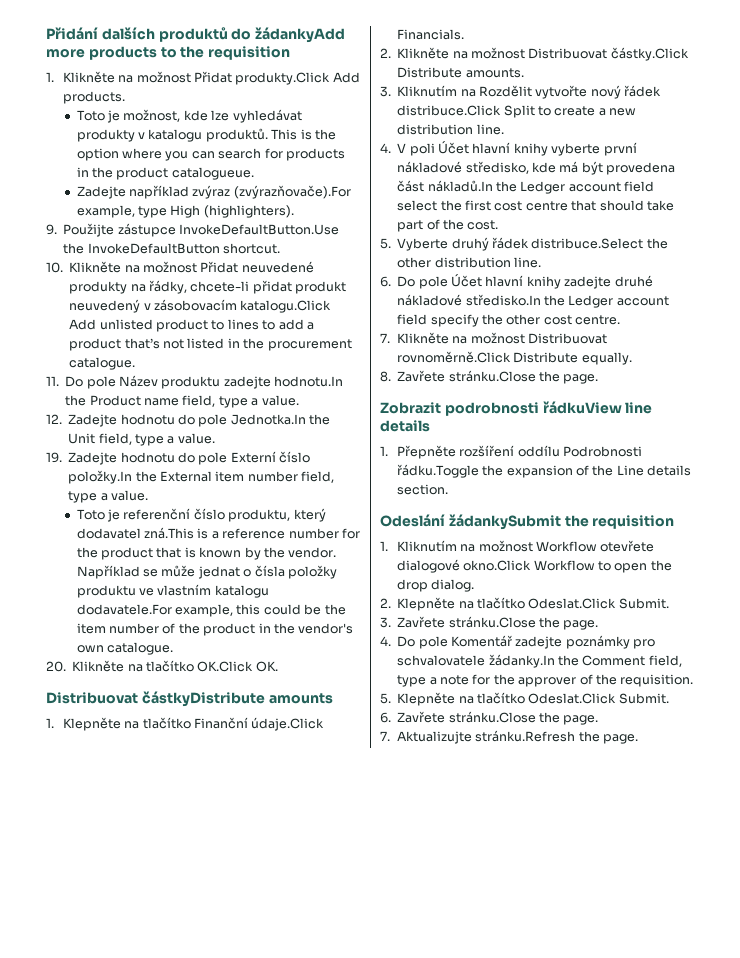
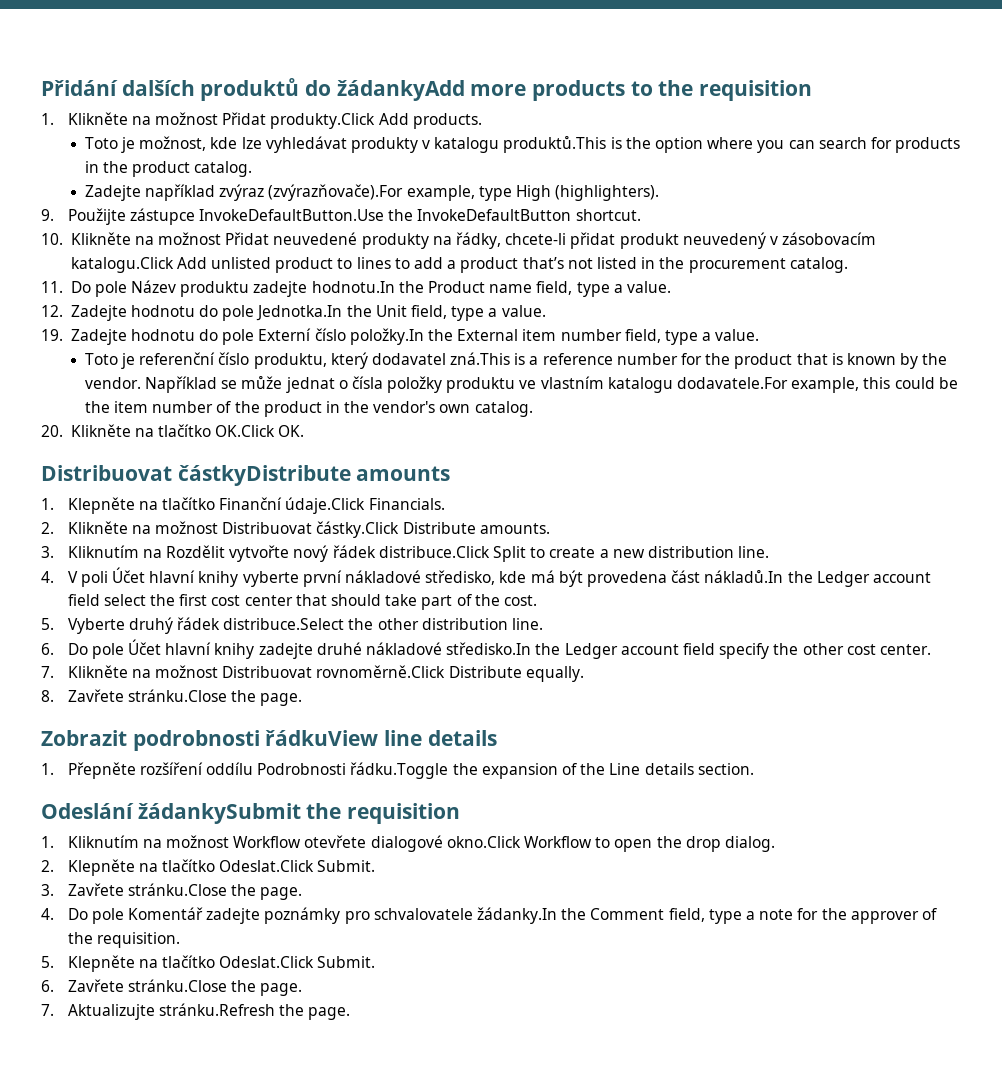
- Toto je možnost, kde lze vyhledávat produkty v katalogu produktů. This is the option where you can search for products in the product catalogueue.
+ Toto je možnost, kde lze vyhledávat produkty v katalogu produktů.This is the option where you can search for products in the product catalog.
- 10. Klikněte na možnost Přidat neuvedené produkty na řádky, chcete-li přidat produkt neuvedený v zásobovacím katalogu.Click Add unlisted product to lines to add a product that’s not listed in the procurement catalogue.
+ 10. Klikněte na možnost Přidat neuvedené produkty na řádky, chcete-li přidat produkt neuvedený v zásobovacím katalogu.Click Add unlisted product to lines to add a product that’s not listed in the procurement catalog.
- Například se může jednat o čísla položky produktu ve vlastním katalogu dodavatele.For example, this could be the item number of the product in the vendor's own catalogue.
+ Například se může jednat o čísla položky produktu ve vlastním katalogu dodavatele.For example, this could be the item number of the product in the vendor's own catalog.
- 4. V poli Účet hlavní knihy vyberte první nákladové středisko, kde má být provedena část nákladů.In the Ledger account field select the first cost centre that should take part of the cost.
+ 4. V poli Účet hlavní knihy vyberte první nákladové středisko, kde má být provedena část nákladů.In the Ledger account field select the first cost center that should take part of the cost.
- 6. Do pole Účet hlavní knihy zadejte druhé nákladové středisko.In the Ledger account field specify the other cost centre.
+ 6. Do pole Účet hlavní knihy zadejte druhé nákladové středisko.In the Ledger account field specify the other cost center.

